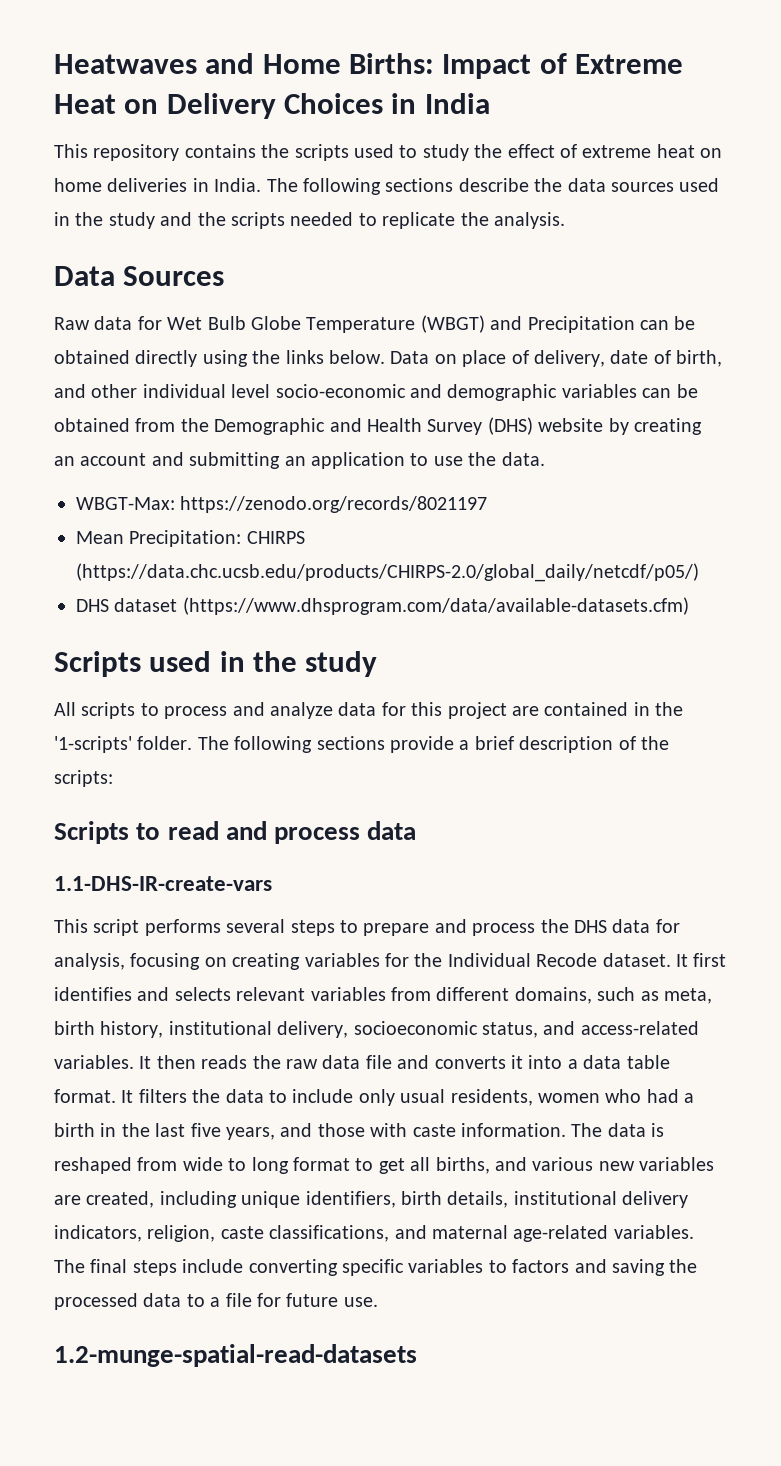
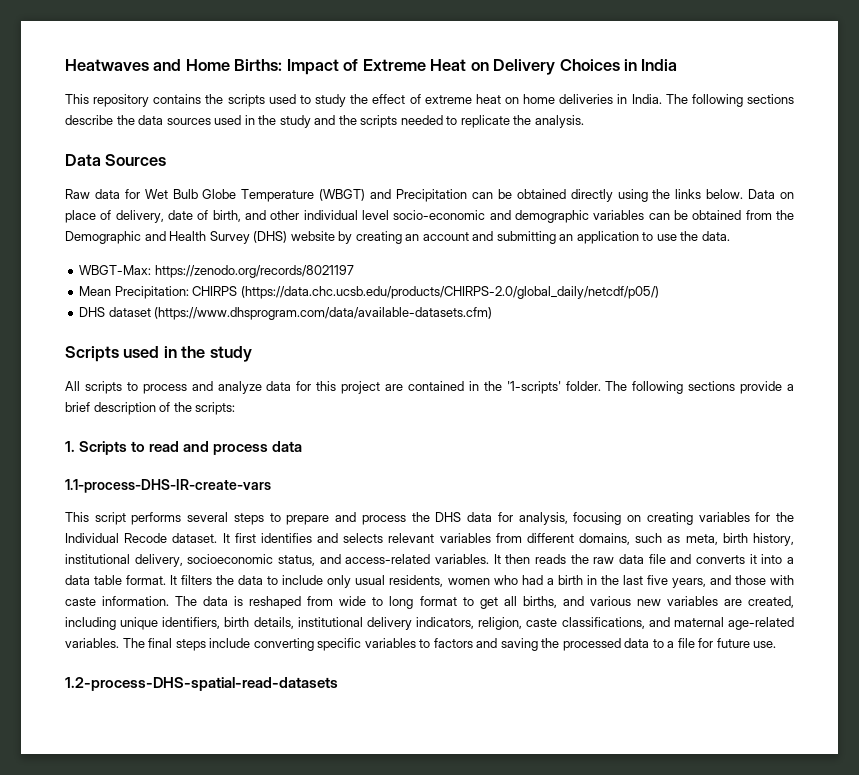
- Scripts to read and process data
+ 1. Scripts to read and process data
- 1.1-DHS-IR-create-vars
+ 1.1-process-DHS-IR-create-vars
- 1.2-munge-spatial-read-datasets
+ 1.2-process-DHS-spatial-read-datasets

